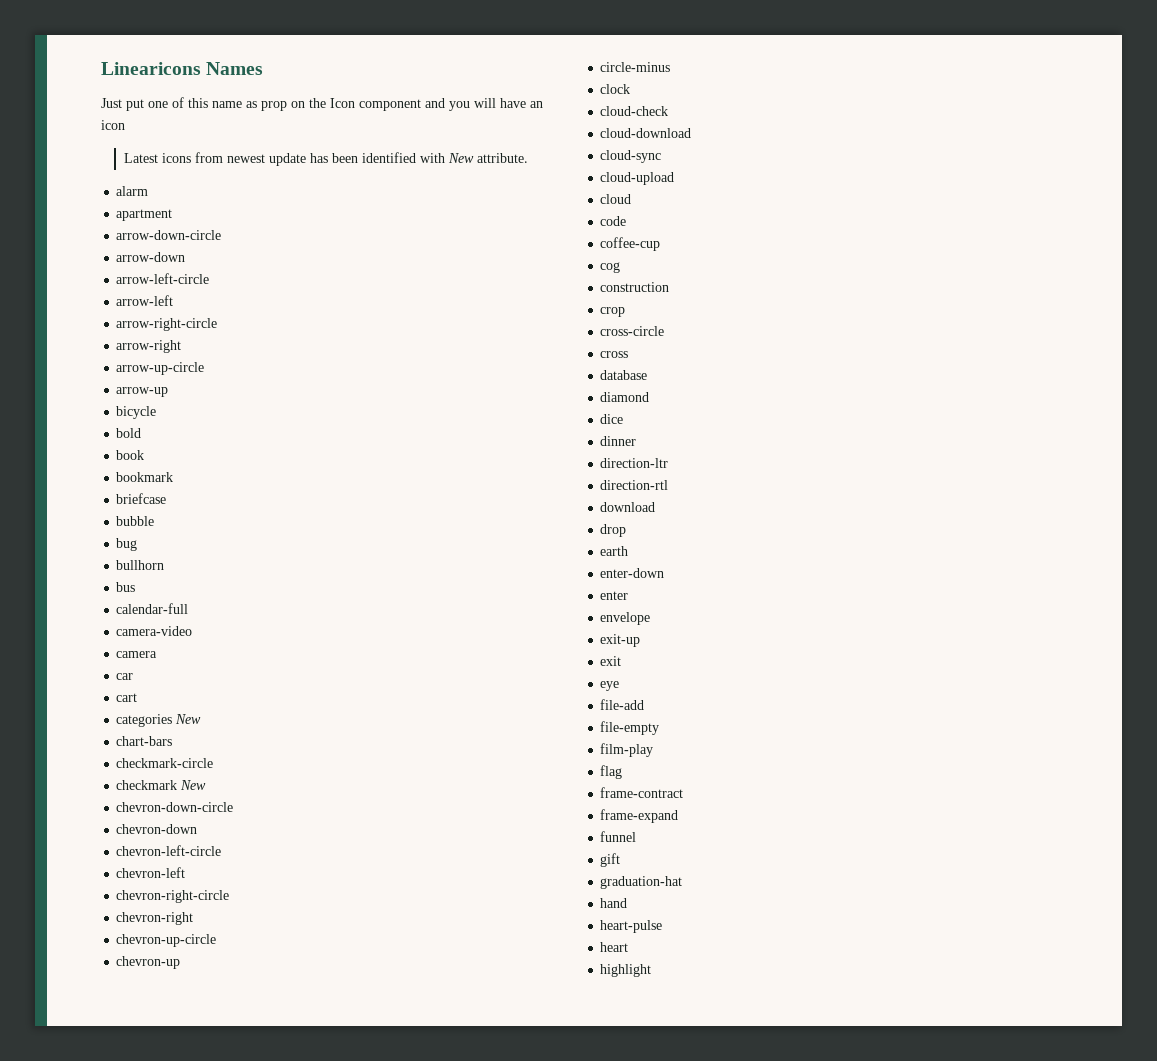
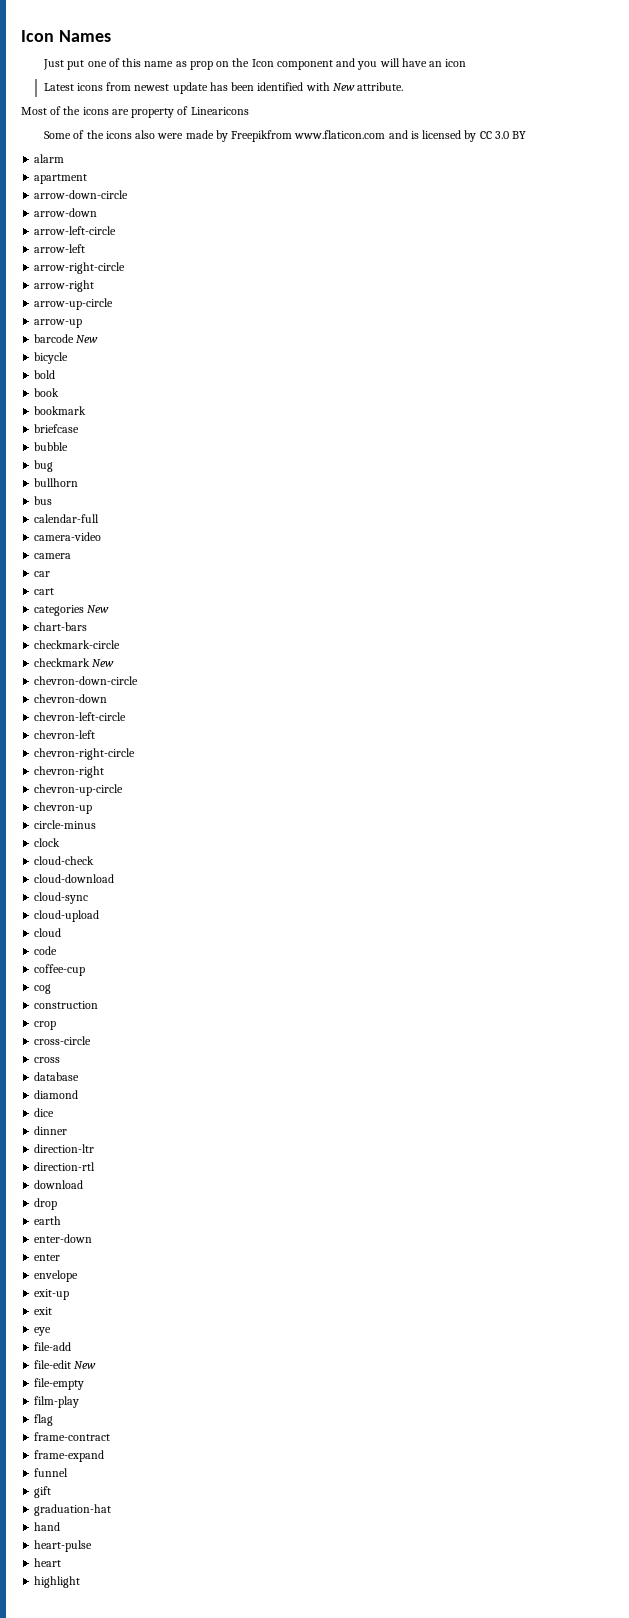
- Linearicons Names
+ Icon Names
+ Most of the icons are property of Linearicons
+ Some of the icons also were made by Freepikfrom www.flaticon.com and is licensed by CC 3.0 BY
+ barcode New
+ file-edit New

